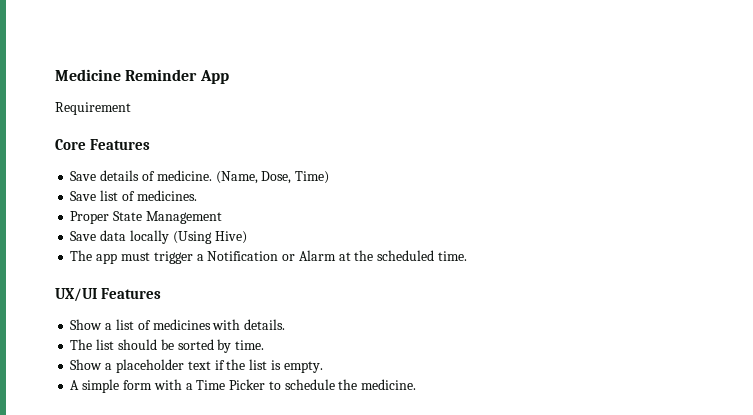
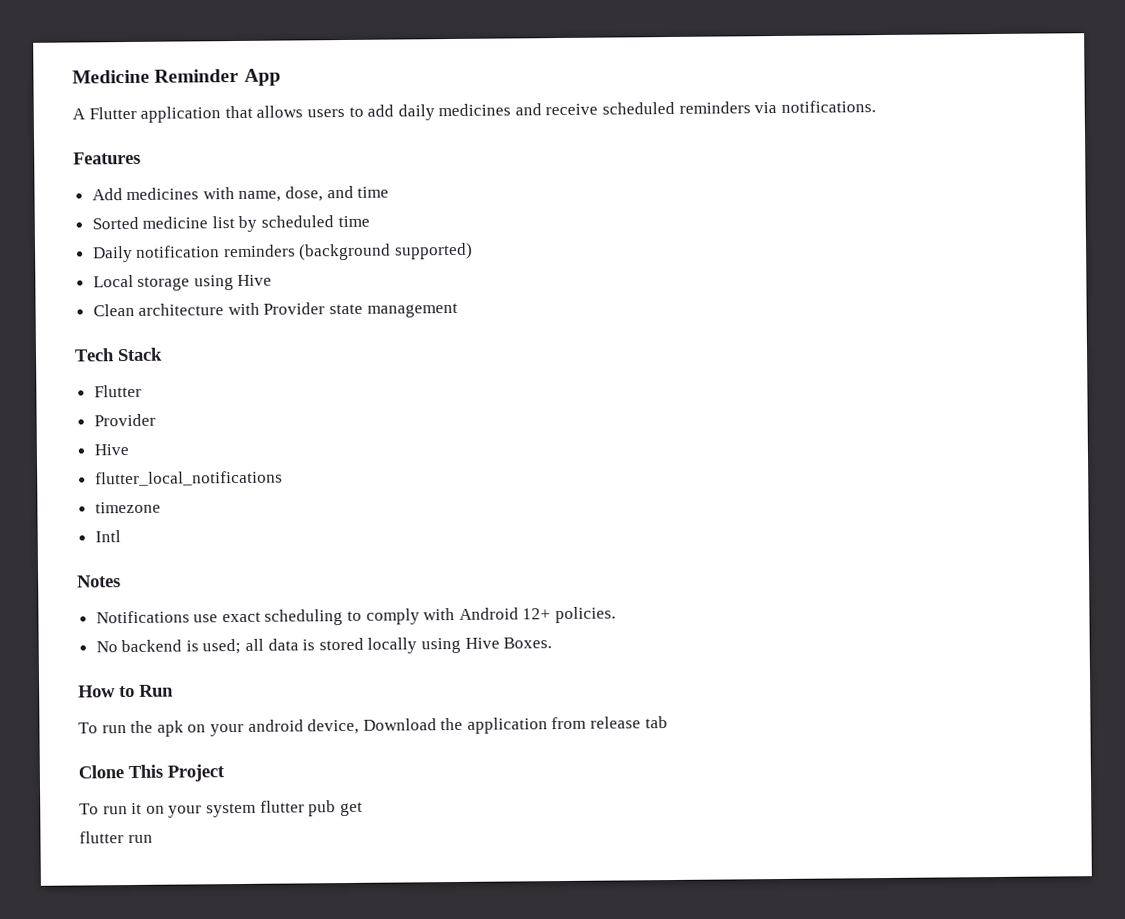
- Requirement
- Core Features
- Save details of medicine. (Name, Dose, Time)
- Save list of medicines.
- Proper State Management
- Save data locally (Using Hive)
- The app must trigger a Notification or Alarm at the scheduled time.
- UX/UI Features
- Show a list of medicines with details.
- The list should be sorted by time.
- Show a placeholder text if the list is empty.
- A simple form with a Time Picker to schedule the medicine.
+ A Flutter application that allows users to add daily medicines and receive scheduled reminders via notifications.
+ Features
+ Add medicines with name, dose, and time
+ Sorted medicine list by scheduled time
+ Daily notification reminders (background supported)
+ Local storage using Hive
+ Clean architecture with Provider state management
+ Tech Stack
+ Flutter
+ Provider
+ Hive
+ flutter_local_notifications
+ timezone
+ Intl
+ Notes
+ Notifications use exact scheduling to comply with Android 12+ policies.
+ No backend is used; all data is stored locally using Hive Boxes.
+ How to Run
+ To run the apk on your android device, Download the application from release tab
+ Clone This Project
+ To run it on your system flutter pub get
+ flutter run

